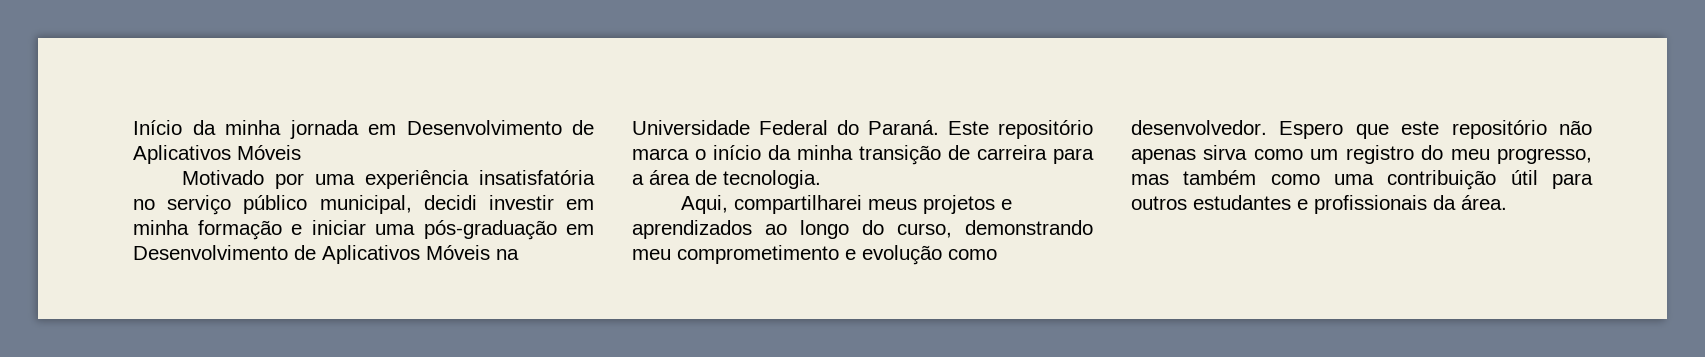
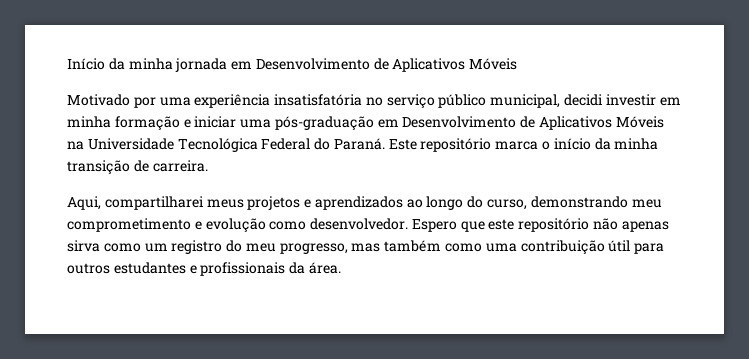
- Motivado por uma experiência insatisfatória no serviço público municipal, decidi investir em minha formação e iniciar uma pós-graduação em Desenvolvimento de Aplicativos Móveis na Universidade Federal do Paraná.
+ Motivado por uma experiência insatisfatória no serviço público municipal, decidi investir em minha formação e iniciar uma pós-graduação em Desenvolvimento de Aplicativos Móveis na Universidade Tecnológica Federal do Paraná.
- Este repositório marca o início da minha transição de carreira para a área de tecnologia.
+ Este repositório marca o início da minha transição de carreira.

